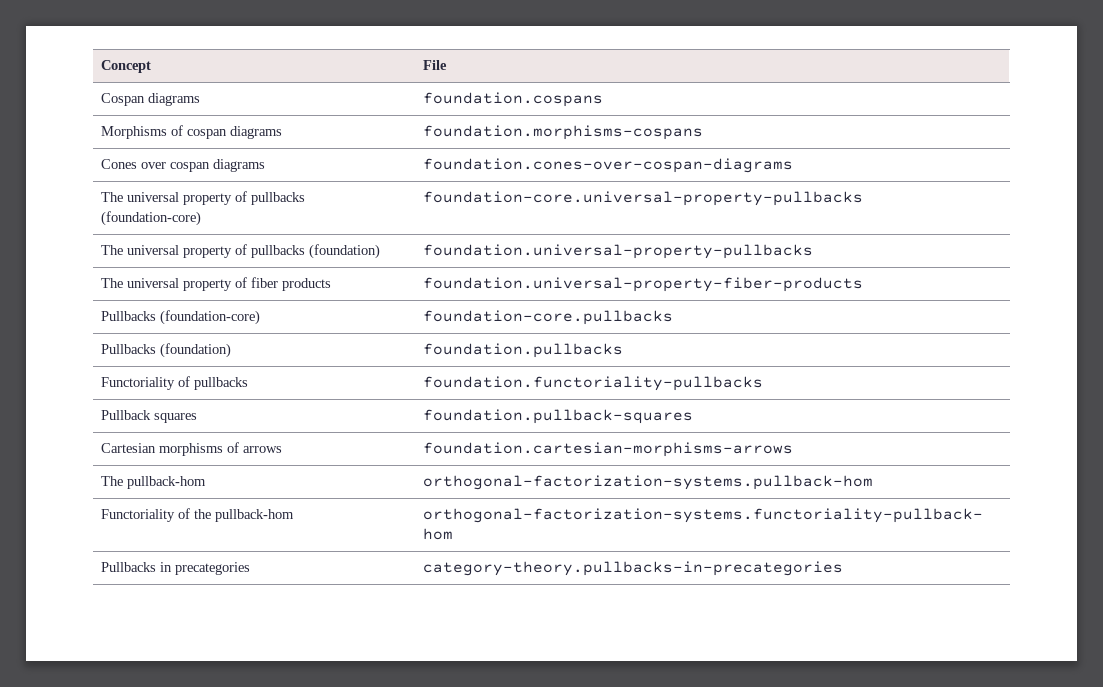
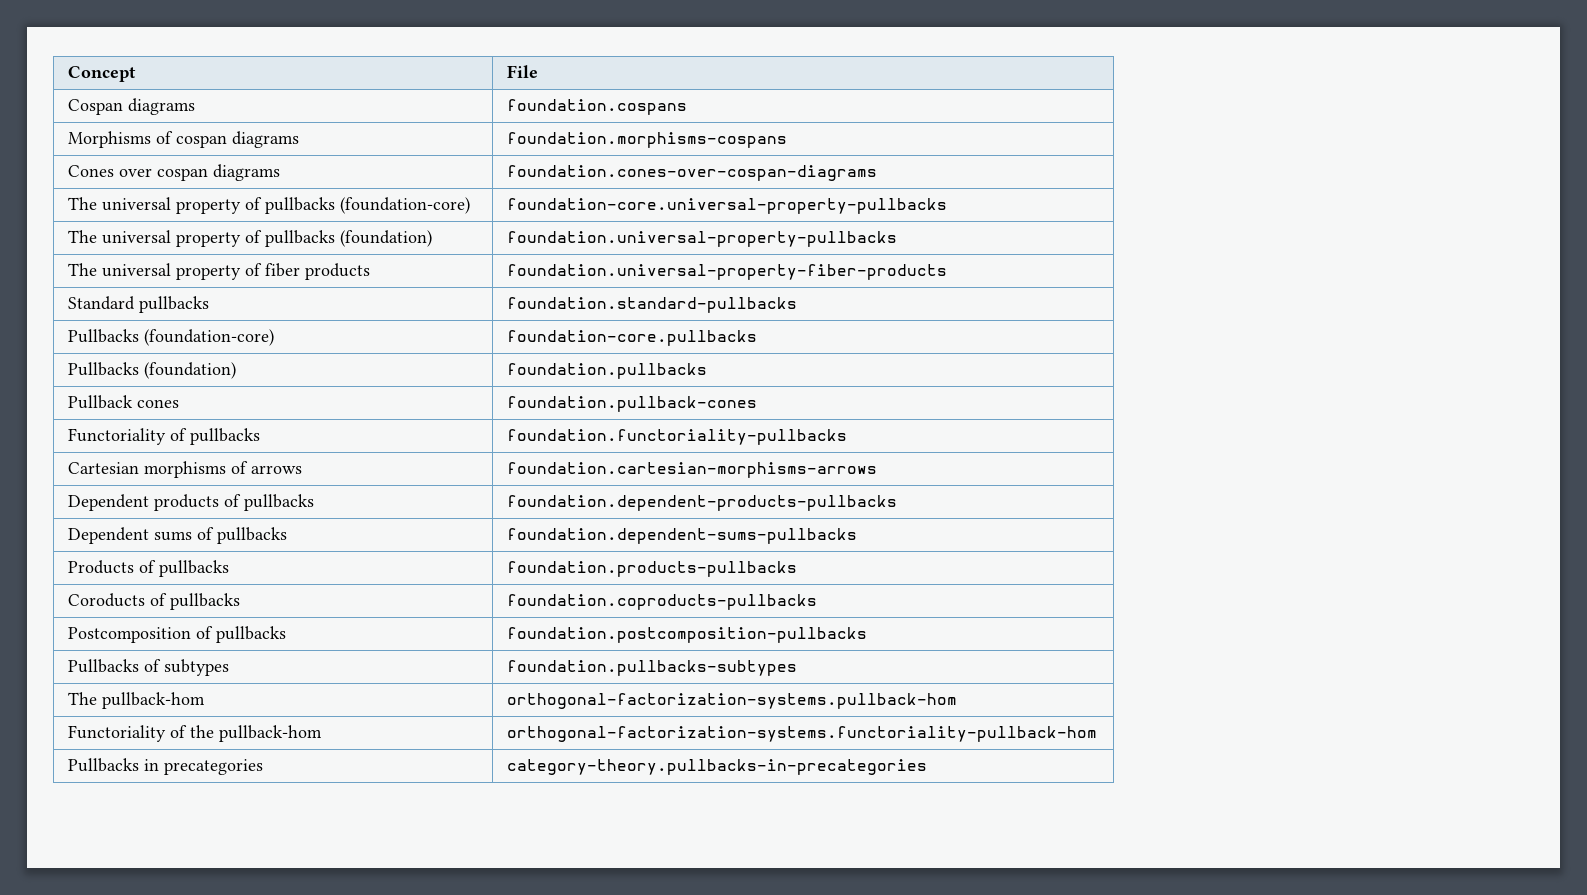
+ Standard pullbacks | foundation.standard-pullbacks
+ Pullback cones | foundation.pullback-cones
- Pullback squares | foundation.pullback-squares
+ Dependent products of pullbacks | foundation.dependent-products-pullbacks
+ Dependent sums of pullbacks | foundation.dependent-sums-pullbacks
+ Products of pullbacks | foundation.products-pullbacks
+ Coroducts of pullbacks | foundation.coproducts-pullbacks
+ Postcomposition of pullbacks | foundation.postcomposition-pullbacks
+ Pullbacks of subtypes | foundation.pullbacks-subtypes

